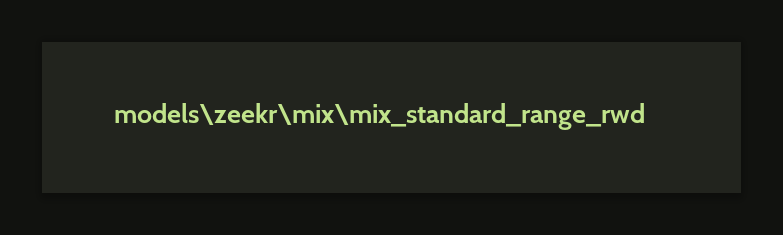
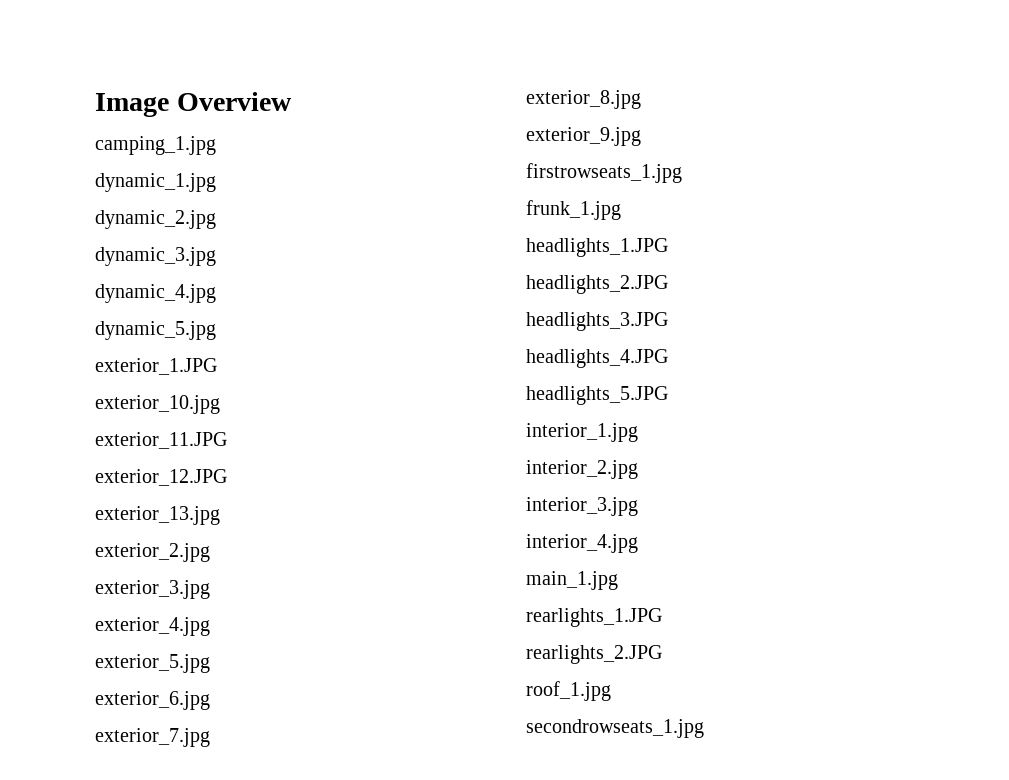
- models\zeekr\mix\mix_standard_range_rwd
+ Image Overview
+ camping_1.jpg
+ dynamic_1.jpg
+ dynamic_2.jpg
+ dynamic_3.jpg
+ dynamic_4.jpg
+ dynamic_5.jpg
+ exterior_1.JPG
+ exterior_10.jpg
+ exterior_11.JPG
+ exterior_12.JPG
+ exterior_13.jpg
+ exterior_2.jpg
+ exterior_3.jpg
+ exterior_4.jpg
+ exterior_5.jpg
+ exterior_6.jpg
+ exterior_7.jpg
+ exterior_8.jpg
+ exterior_9.jpg
+ firstrowseats_1.jpg
+ frunk_1.jpg
+ headlights_1.JPG
+ headlights_2.JPG
+ headlights_3.JPG
+ headlights_4.JPG
+ headlights_5.JPG
+ interior_1.jpg
+ interior_2.jpg
+ interior_3.jpg
+ interior_4.jpg
+ main_1.jpg
+ rearlights_1.JPG
+ rearlights_2.JPG
+ roof_1.jpg
+ secondrowseats_1.jpg

